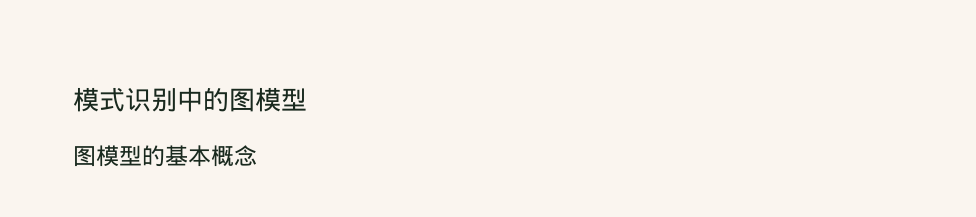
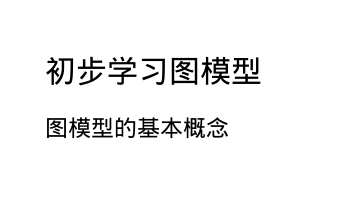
- 模式识别中的图模型
+ 初步学习图模型

